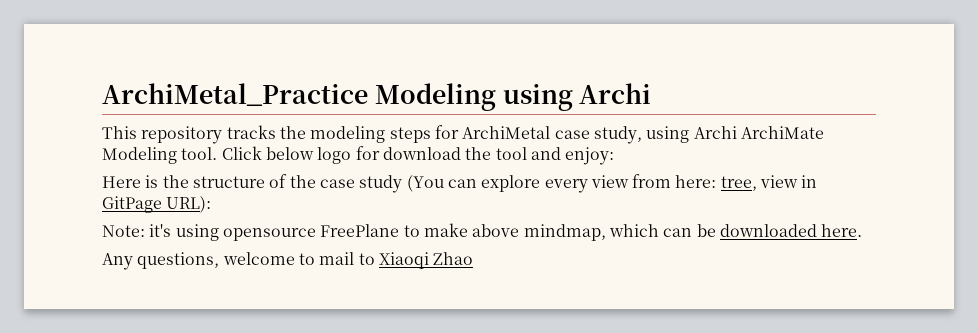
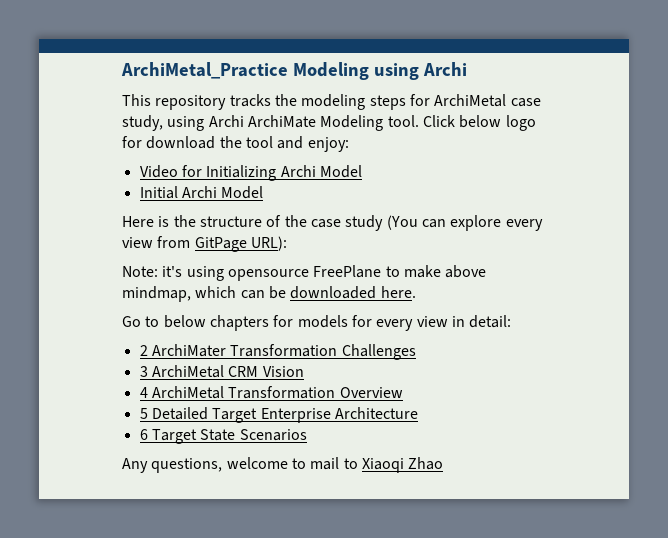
+ Video for Initializing Archi Model
+ Initial Archi Model
- Here is the structure of the case study (You can explore every view from here: tree, view in GitPage URL):
+ Here is the structure of the case study (You can explore every view from GitPage URL):
+ Go to below chapters for models for every view in detail:
+ 2 ArchiMater Transformation Challenges
+ 3 ArchiMetal CRM Vision
+ 4 ArchiMetal Transformation Overview
+ 5 Detailed Target Enterprise Architecture
+ 6 Target State Scenarios

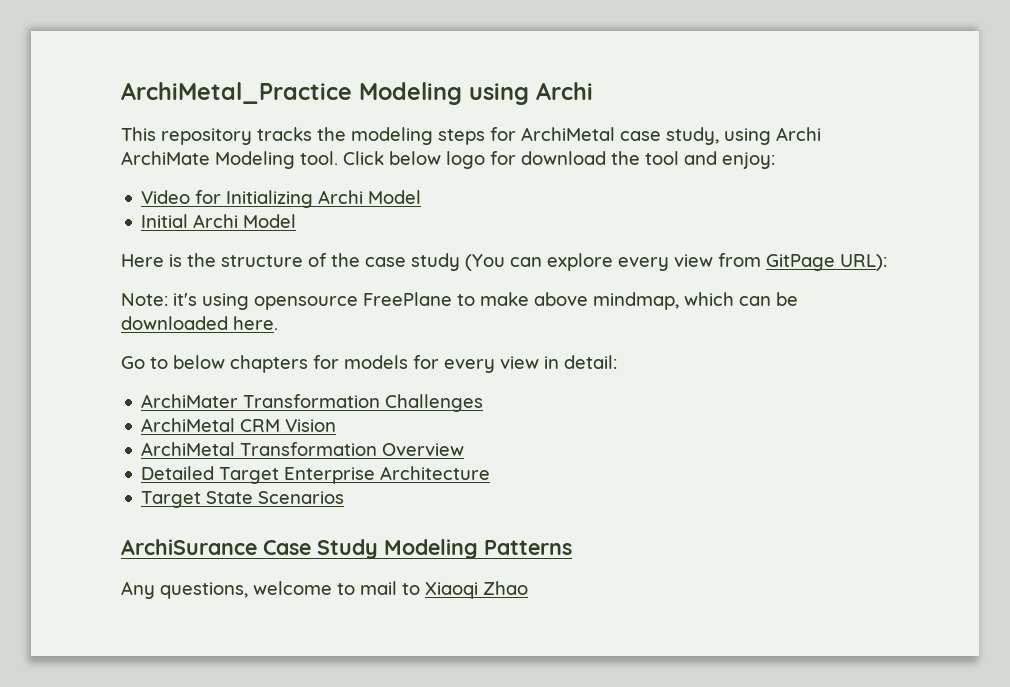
- 2 ArchiMater Transformation Challenges
+ ArchiMater Transformation Challenges
- 3 ArchiMetal CRM Vision
+ ArchiMetal CRM Vision
- 4 ArchiMetal Transformation Overview
+ ArchiMetal Transformation Overview
- 5 Detailed Target Enterprise Architecture
+ Detailed Target Enterprise Architecture
- 6 Target State Scenarios
+ Target State Scenarios
+ ArchiSurance Case Study Modeling Patterns

